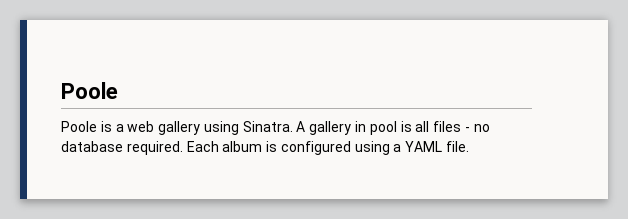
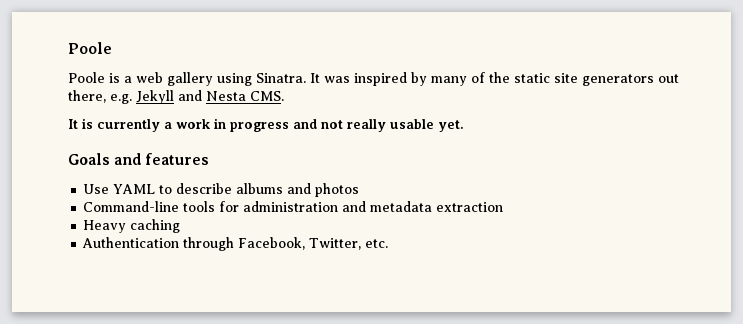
- A gallery in pool is all files - no database required. Each album is configured using a YAML file.
+ It was inspired by many of the static site generators out there, e.g. Jekyll and Nesta CMS.
+ It is currently a work in progress and not really usable yet.
+ Goals and features
+ Use YAML to describe albums and photos
+ Command-line tools for administration and metadata extraction
+ Heavy caching
+ Authentication through Facebook, Twitter, etc.

